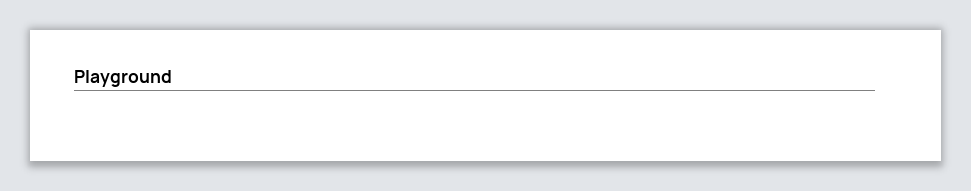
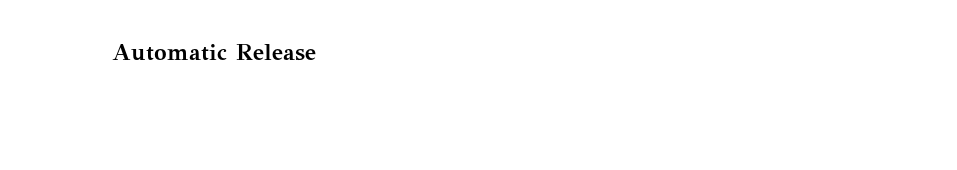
- Playground
+ Automatic Release

